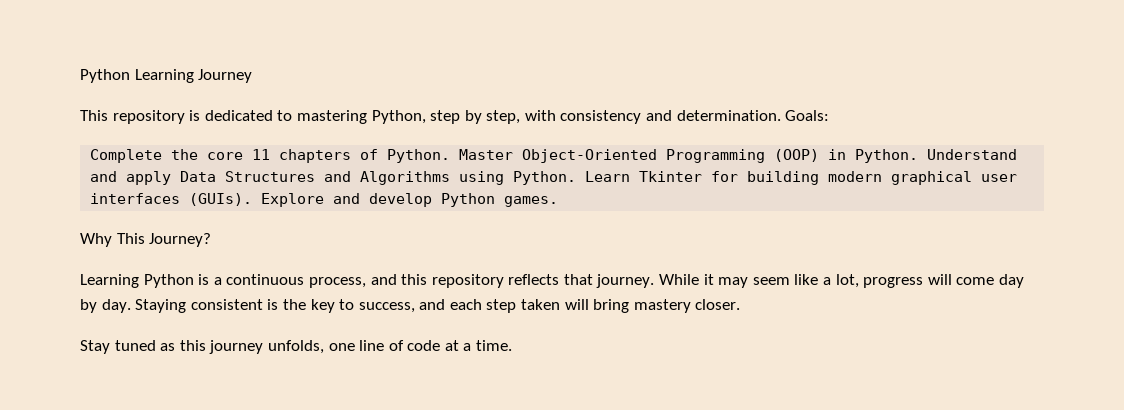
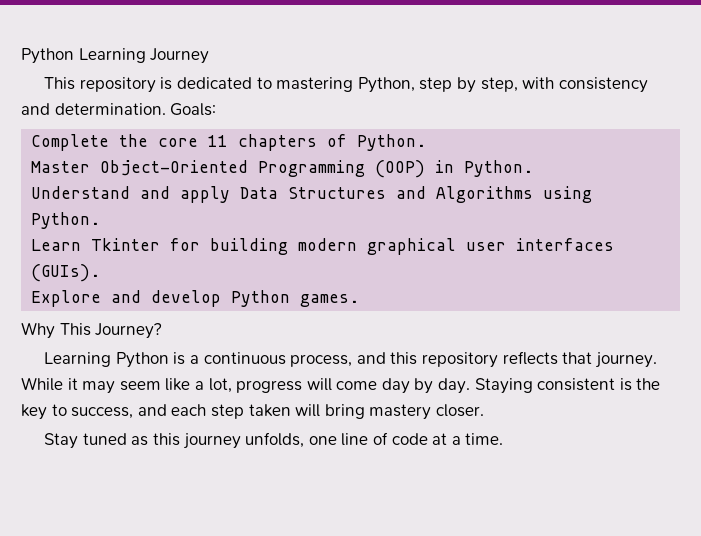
- Complete the core 11 chapters of Python. Master Object-Oriented Programming (OOP) in Python. Understand and apply Data Structures and Algorithms using Python. Learn Tkinter for building modern graphical user interfaces (GUIs). Explore and develop Python games.
+ Complete the core 11 chapters of Python.
+ Master Object-Oriented Programming (OOP) in Python.
+ Understand and apply Data Structures and Algorithms using Python.
+ Learn Tkinter for building modern graphical user interfaces (GUIs).
+ Explore and develop Python games.

